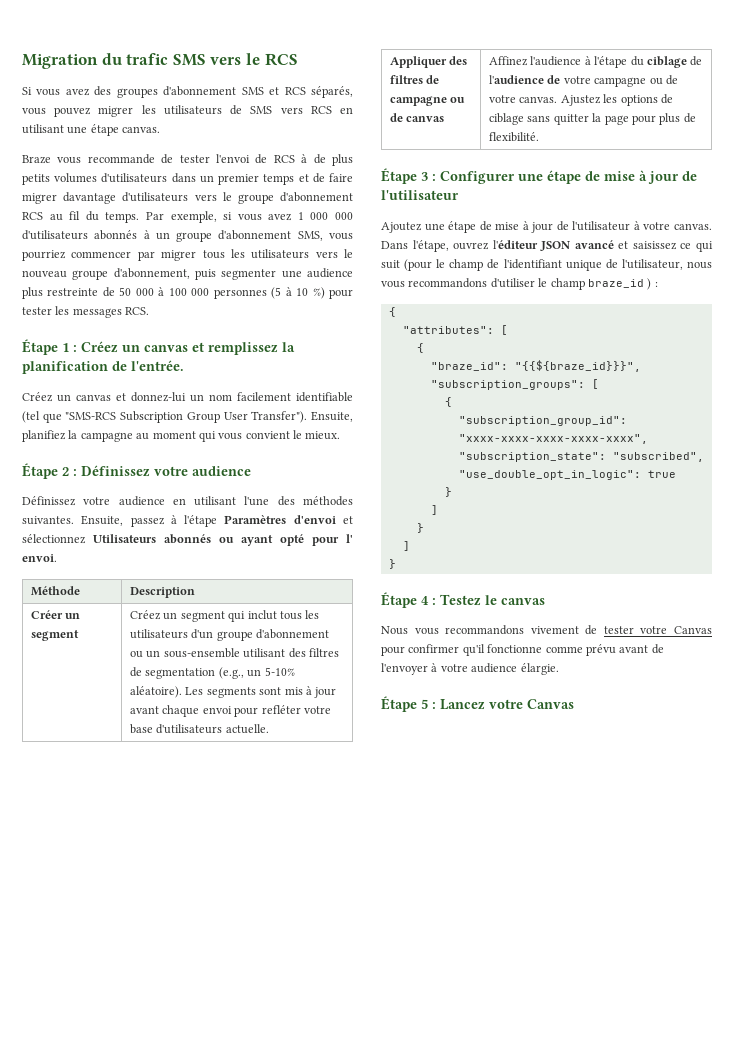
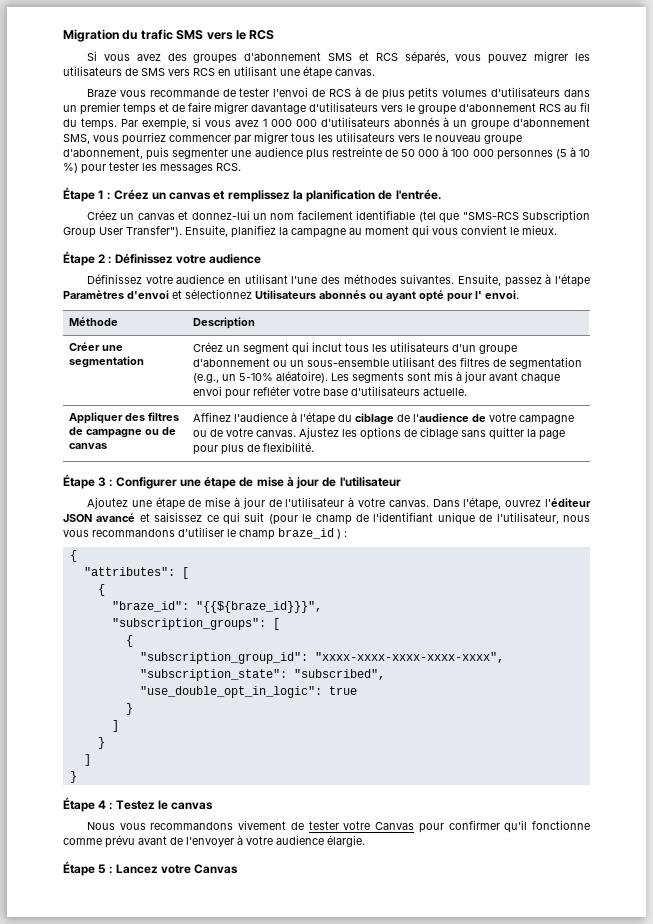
- Créer un segment
+ Créer une segmentation

